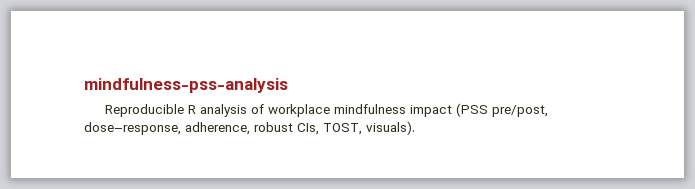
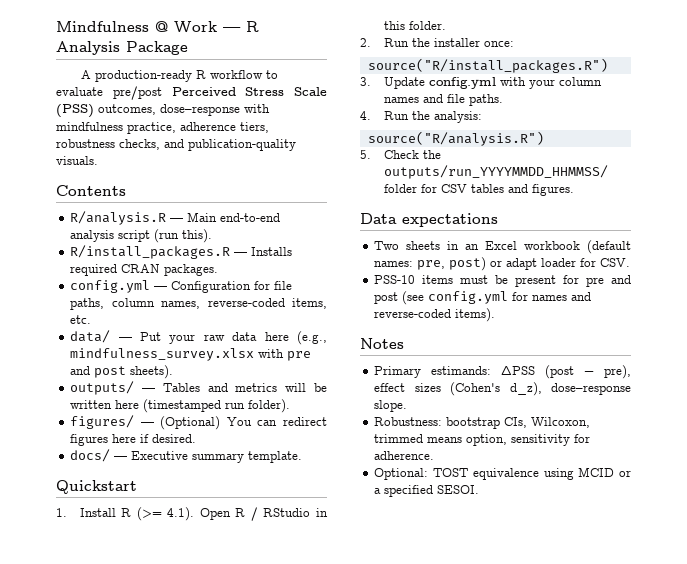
- mindfulness-pss-analysis
- Reproducible R analysis of workplace mindfulness impact (PSS pre/post, dose–response, adherence, robust CIs, TOST, visuals).
+ Mindfulness @ Work — R Analysis Package
+ A production-ready R workflow to evaluate pre/post Perceived Stress Scale (PSS) outcomes, dose–response with mindfulness practice, adherence tiers, robustness checks, and publication-quality visuals.
+ Contents
+ R/analysis.R — Main end-to-end analysis script (run this).
+ R/install_packages.R — Installs required CRAN packages.
+ config.yml — Configuration for file paths, column names, reverse-coded items, etc.
+ data/ — Put your raw data here (e.g., mindfulness_survey.xlsx with pre and post sheets).
+ outputs/ — Tables and metrics will be written here (timestamped run folder).
+ figures/ — (Optional) You can redirect figures here if desired.
+ docs/ — Executive summary template.
+ Quickstart
+ 1. Install R (>= 4.1). Open R / RStudio in this folder.
+ 2. Run the installer once:
+ source("R/install_packages.R")
+ 3. Update config.yml with your column names and file paths.
+ 4. Run the analysis:
+ source("R/analysis.R")
+ 5. Check the outputs/run_YYYYMMDD_HHMMSS/ folder for CSV tables and figures.
+ Data expectations
+ Two sheets in an Excel workbook (default names: pre, post) or adapt loader for CSV.
+ PSS-10 items must be present for pre and post (see config.yml for names and reverse-coded items).
+ Notes
+ Primary estimands: ΔPSS (post − pre), effect sizes (Cohen's d_z), dose–response slope.
+ Robustness: bootstrap CIs, Wilcoxon, trimmed means option, sensitivity for adherence.
+ Optional: TOST equivalence using MCID or a specified SESOI.

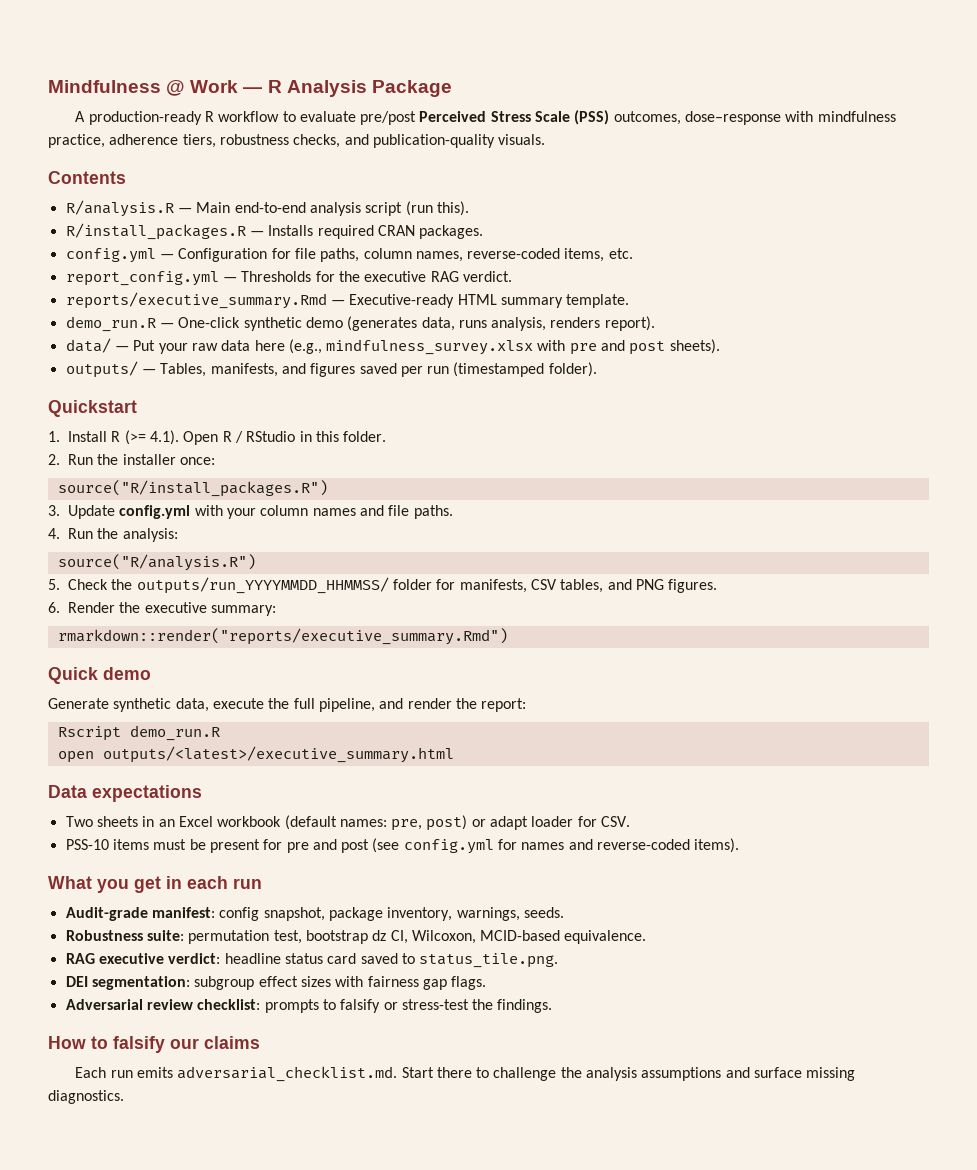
+ report_config.yml — Thresholds for the executive RAG verdict.
+ reports/executive_summary.Rmd — Executive-ready HTML summary template.
+ demo_run.R — One-click synthetic demo (generates data, runs analysis, renders report).
- outputs/ — Tables and metrics will be written here (timestamped run folder).
- figures/ — (Optional) You can redirect figures here if desired.
- docs/ — Executive summary template.
+ outputs/ — Tables, manifests, and figures saved per run (timestamped folder).
- 5. Check the outputs/run_YYYYMMDD_HHMMSS/ folder for CSV tables and figures.
+ 5. Check the outputs/run_YYYYMMDD_HHMMSS/ folder for manifests, CSV tables, and PNG figures.
+ 6. Render the executive summary:
+ rmarkdown::render("reports/executive_summary.Rmd")
+ Quick demo
+ Generate synthetic data, execute the full pipeline, and render the report:
+ Rscript demo_run.R
+ open outputs/<latest>/executive_summary.html
- Notes
- Primary estimands: ΔPSS (post − pre), effect sizes (Cohen's d_z), dose–response slope.
- Robustness: bootstrap CIs, Wilcoxon, trimmed means option, sensitivity for adherence.
- Optional: TOST equivalence using MCID or a specified SESOI.
+ What you get in each run
+ Audit-grade manifest: config snapshot, package inventory, warnings, seeds.
+ Robustness suite: permutation test, bootstrap dz CI, Wilcoxon, MCID-based equivalence.
+ RAG executive verdict: headline status card saved to status_tile.png.
+ DEI segmentation: subgroup effect sizes with fairness gap flags.
+ Adversarial review checklist: prompts to falsify or stress-test the findings.
+ How to falsify our claims
+ Each run emits adversarial_checklist.md. Start there to challenge the analysis assumptions and surface missing diagnostics.

